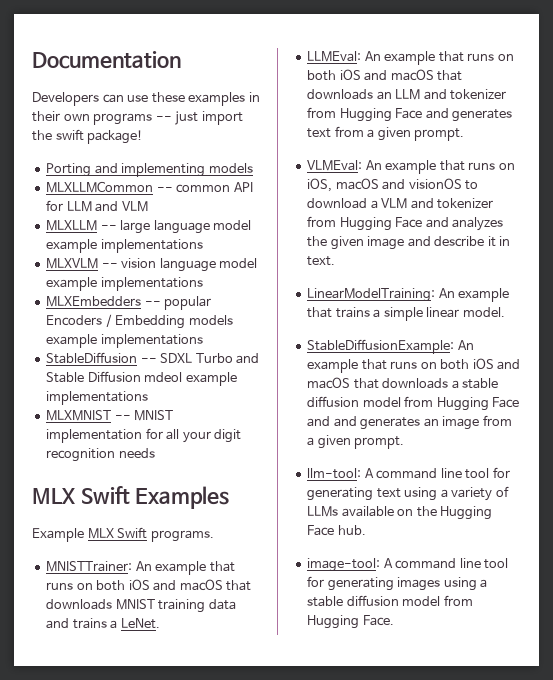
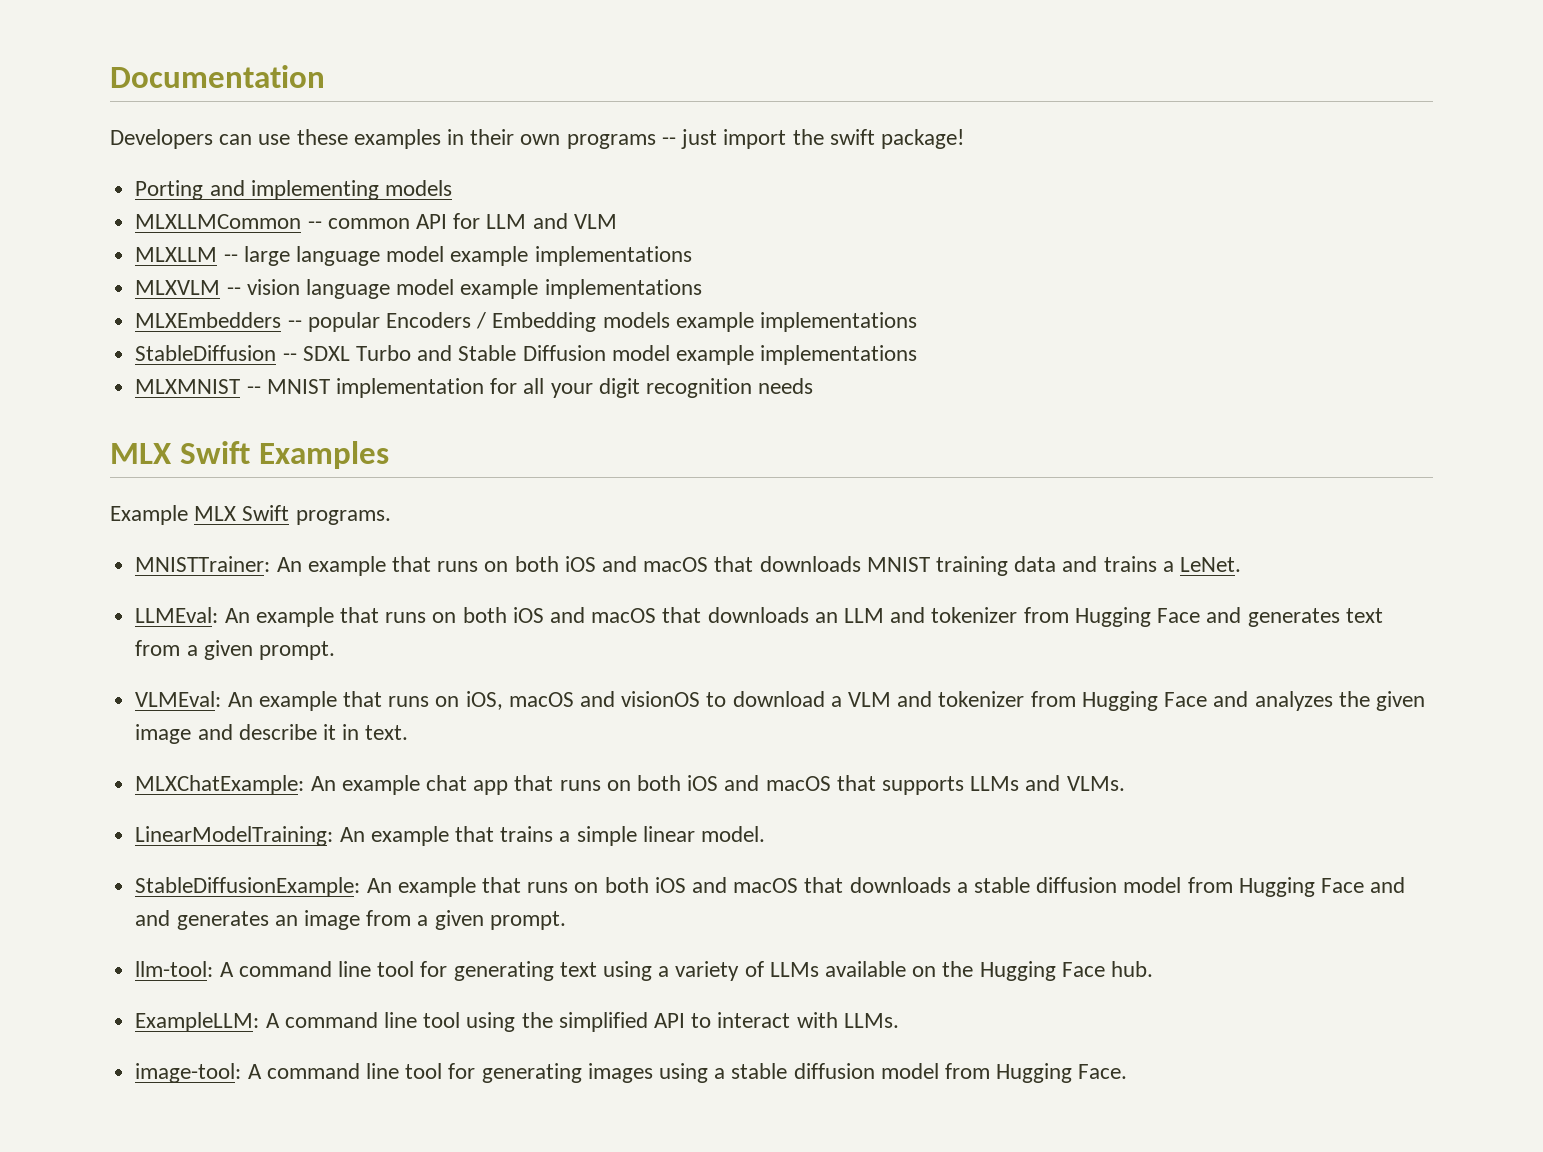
- StableDiffusion -- SDXL Turbo and Stable Diffusion mdeol example implementations
+ StableDiffusion -- SDXL Turbo and Stable Diffusion model example implementations
+ MLXChatExample: An example chat app that runs on both iOS and macOS that supports LLMs and VLMs.
+ ExampleLLM: A command line tool using the simplified API to interact with LLMs.

